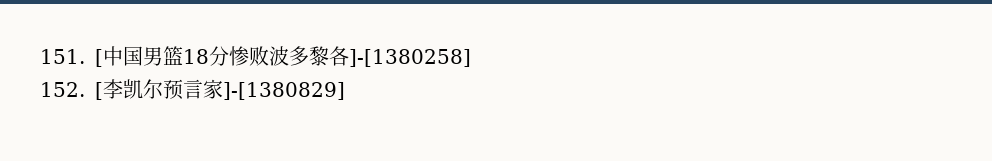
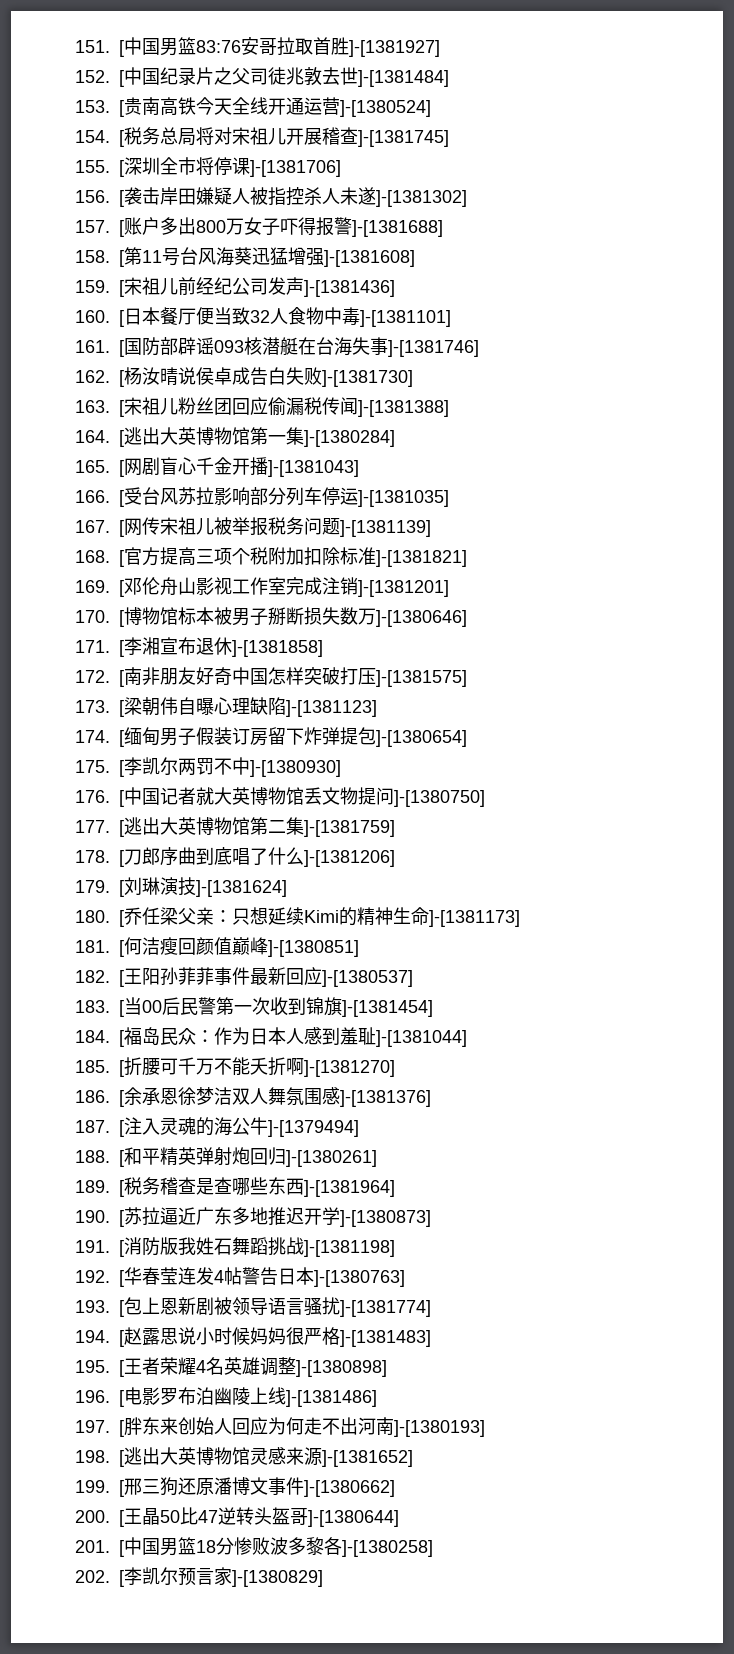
- 151. [中国男篮18分惨败波多黎各]-[1380258]
+ 151. [中国男篮83:76安哥拉取首胜]-[1381927]
+ 152. [中国纪录片之父司徒兆敦去世]-[1381484]
+ 153. [贵南高铁今天全线开通运营]-[1380524]
+ 154. [税务总局将对宋祖儿开展稽查]-[1381745]
+ 155. [深圳全市将停课]-[1381706]
+ 156. [袭击岸田嫌疑人被指控杀人未遂]-[1381302]
+ 157. [账户多出800万女子吓得报警]-[1381688]
+ 158. [第11号台风海葵迅猛增强]-[1381608]
+ 159. [宋祖儿前经纪公司发声]-[1381436]
+ 160. [日本餐厅便当致32人食物中毒]-[1381101]
+ 161. [国防部辟谣093核潜艇在台海失事]-[1381746]
+ 162. [杨汝晴说侯卓成告白失败]-[1381730]
+ 163. [宋祖儿粉丝团回应偷漏税传闻]-[1381388]
+ 164. [逃出大英博物馆第一集]-[1380284]
+ 165. [网剧盲心千金开播]-[1381043]
+ 166. [受台风苏拉影响部分列车停运]-[1381035]
+ 167. [网传宋祖儿被举报税务问题]-[1381139]
+ 168. [官方提高三项个税附加扣除标准]-[1381821]
+ 169. [邓伦舟山影视工作室完成注销]-[1381201]
+ 170. [博物馆标本被男子掰断损失数万]-[1380646]
+ 171. [李湘宣布退休]-[1381858]
+ 172. [南非朋友好奇中国怎样突破打压]-[1381575]
+ 173. [梁朝伟自曝心理缺陷]-[1381123]
+ 174. [缅甸男子假装订房留下炸弹提包]-[1380654]
+ 175. [李凯尔两罚不中]-[1380930]
+ 176. [中国记者就大英博物馆丢文物提问]-[1380750]
+ 177. [逃出大英博物馆第二集]-[1381759]
+ 178. [刀郎序曲到底唱了什么]-[1381206]
+ 179. [刘琳演技]-[1381624]
+ 180. [乔任梁父亲：只想延续Kimi的精神生命]-[1381173]
+ 181. [何洁瘦回颜值巅峰]-[1380851]
+ 182. [王阳孙菲菲事件最新回应]-[1380537]
+ 183. [当00后民警第一次收到锦旗]-[1381454]
+ 184. [福岛民众：作为日本人感到羞耻]-[1381044]
+ 185. [折腰可千万不能夭折啊]-[1381270]
+ 186. [余承恩徐梦洁双人舞氛围感]-[1381376]
+ 187. [注入灵魂的海公牛]-[1379494]
+ 188. [和平精英弹射炮回归]-[1380261]
+ 189. [税务稽查是查哪些东西]-[1381964]
+ 190. [苏拉逼近广东多地推迟开学]-[1380873]
+ 191. [消防版我姓石舞蹈挑战]-[1381198]
+ 192. [华春莹连发4帖警告日本]-[1380763]
+ 193. [包上恩新剧被领导语言骚扰]-[1381774]
+ 194. [赵露思说小时候妈妈很严格]-[1381483]
+ 195. [王者荣耀4名英雄调整]-[1380898]
+ 196. [电影罗布泊幽陵上线]-[1381486]
+ 197. [胖东来创始人回应为何走不出河南]-[1380193]
+ 198. [逃出大英博物馆灵感来源]-[1381652]
+ 199. [邢三狗还原潘博文事件]-[1380662]
+ 200. [王晶50比47逆转头盔哥]-[1380644]
+ 201. [中国男篮18分惨败波多黎各]-[1380258]
- 152. [李凯尔预言家]-[1380829]
+ 202. [李凯尔预言家]-[1380829]

